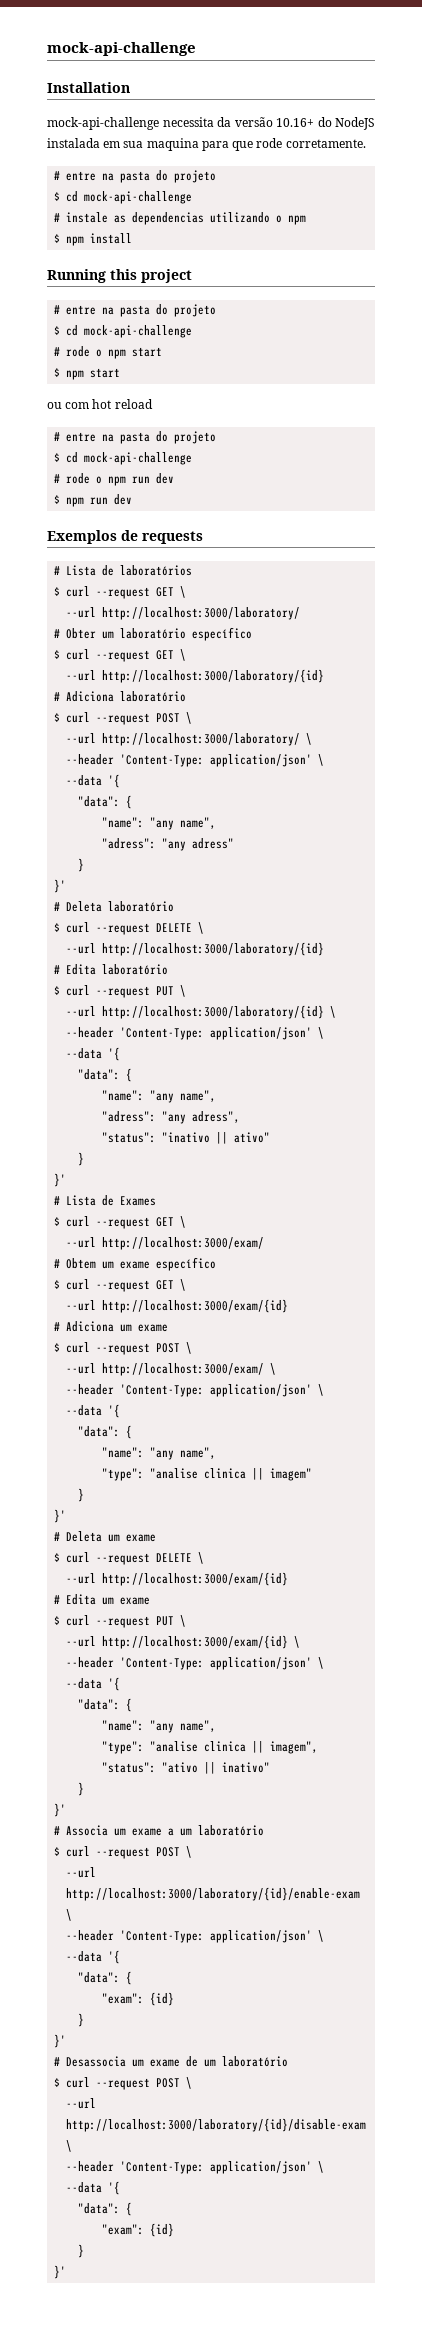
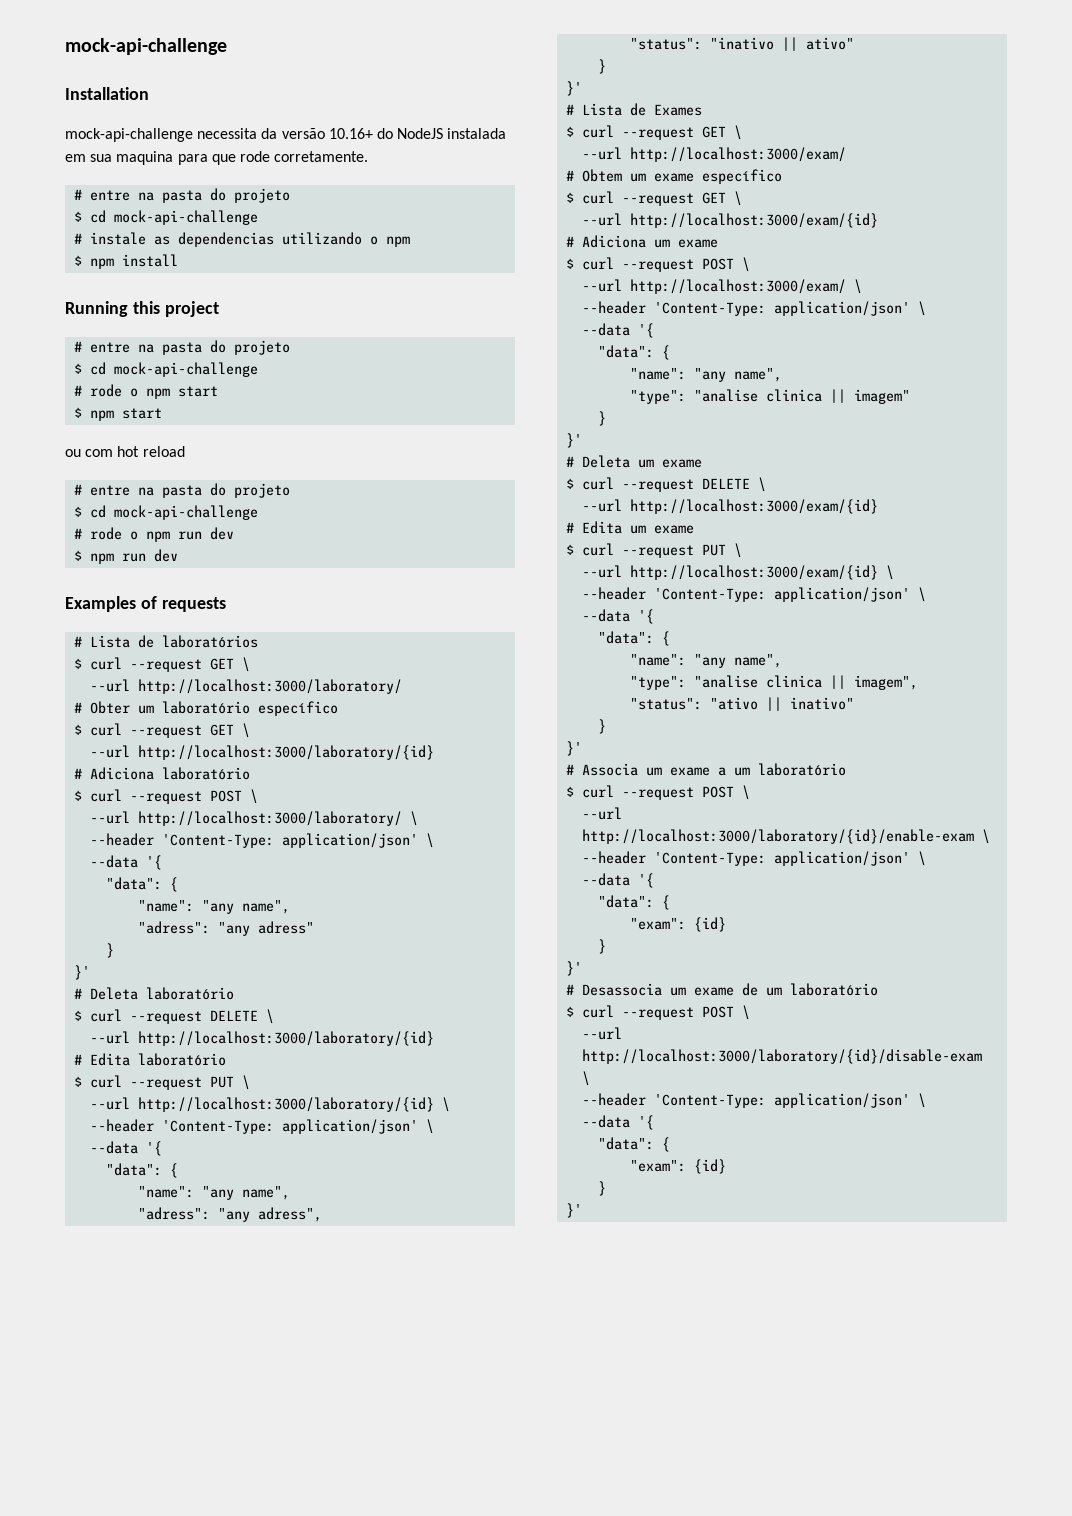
- Exemplos de requests
+ Examples of requests

